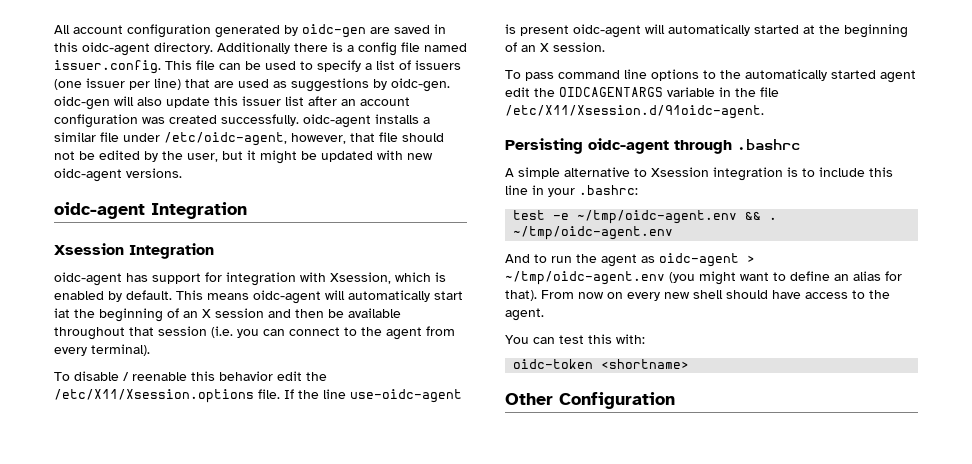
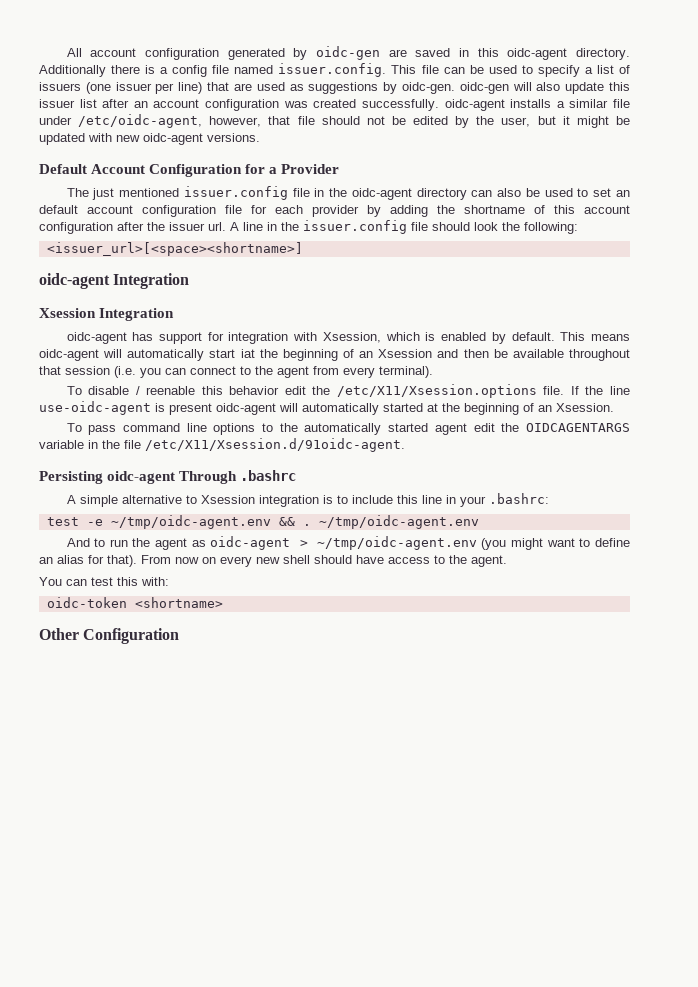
+ Default Account Configuration for a Provider
+ The just mentioned issuer.config file in the oidc-agent directory can also be used to set an default account configuration file for each provider by adding the shortname of this account configuration after the issuer url. A line in the issuer.config file should look the following:
+ <issuer_url>[<space><shortname>]
- This means oidc-agent will automatically start iat the beginning of an X session and then be available throughout that session (i.e. you can connect to the agent from every terminal).
+ This means oidc-agent will automatically start iat the beginning of an Xsession and then be available throughout that session (i.e. you can connect to the agent from every terminal).
- If the line use-oidc-agent is present oidc-agent will automatically started at the beginning of an X session.
+ If the line use-oidc-agent is present oidc-agent will automatically started at the beginning of an Xsession.
- Persisting oidc-agent through .bashrc
+ Persisting oidc-agent Through .bashrc

